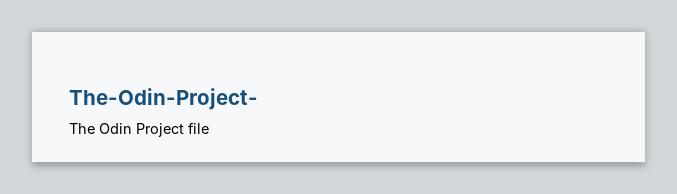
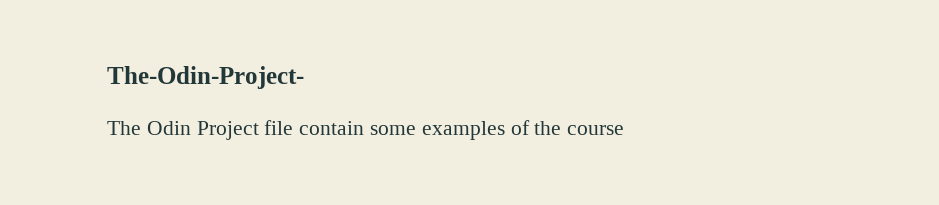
- The Odin Project file
+ The Odin Project file contain some examples of the course

